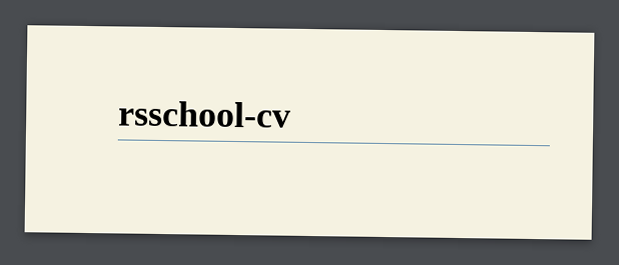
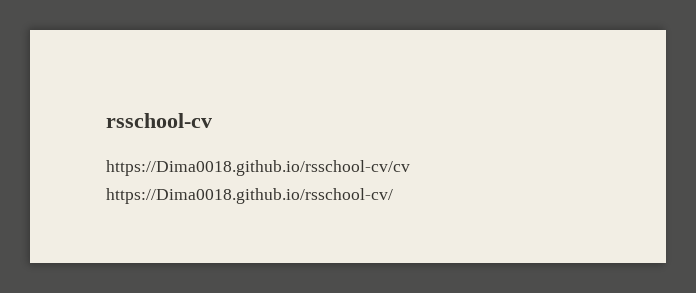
+ https://Dima0018.github.io/rsschool-cv/cv https://Dima0018.github.io/rsschool-cv/

